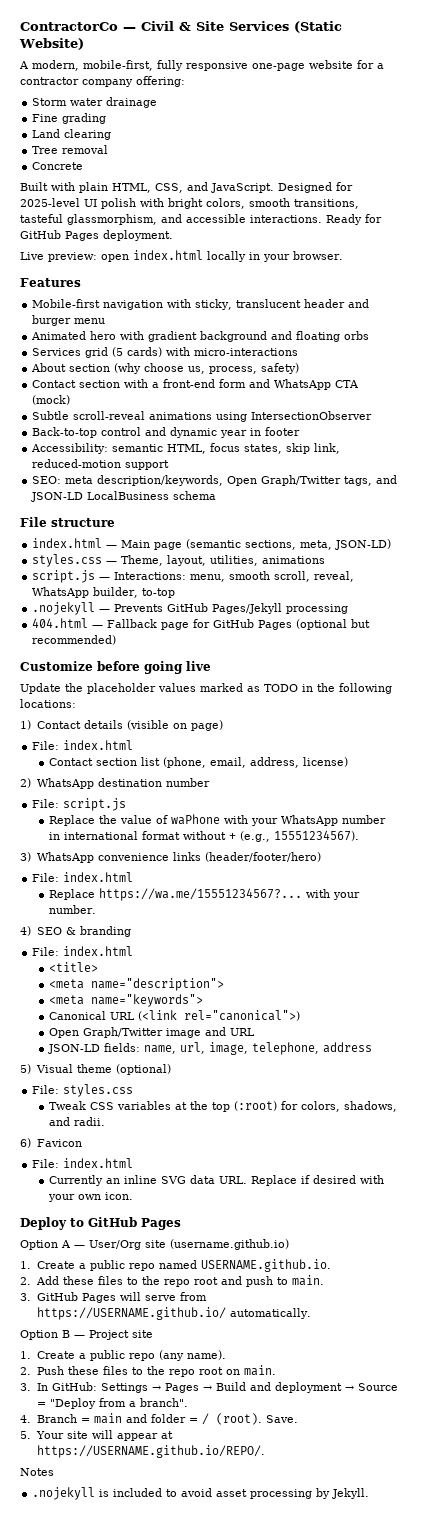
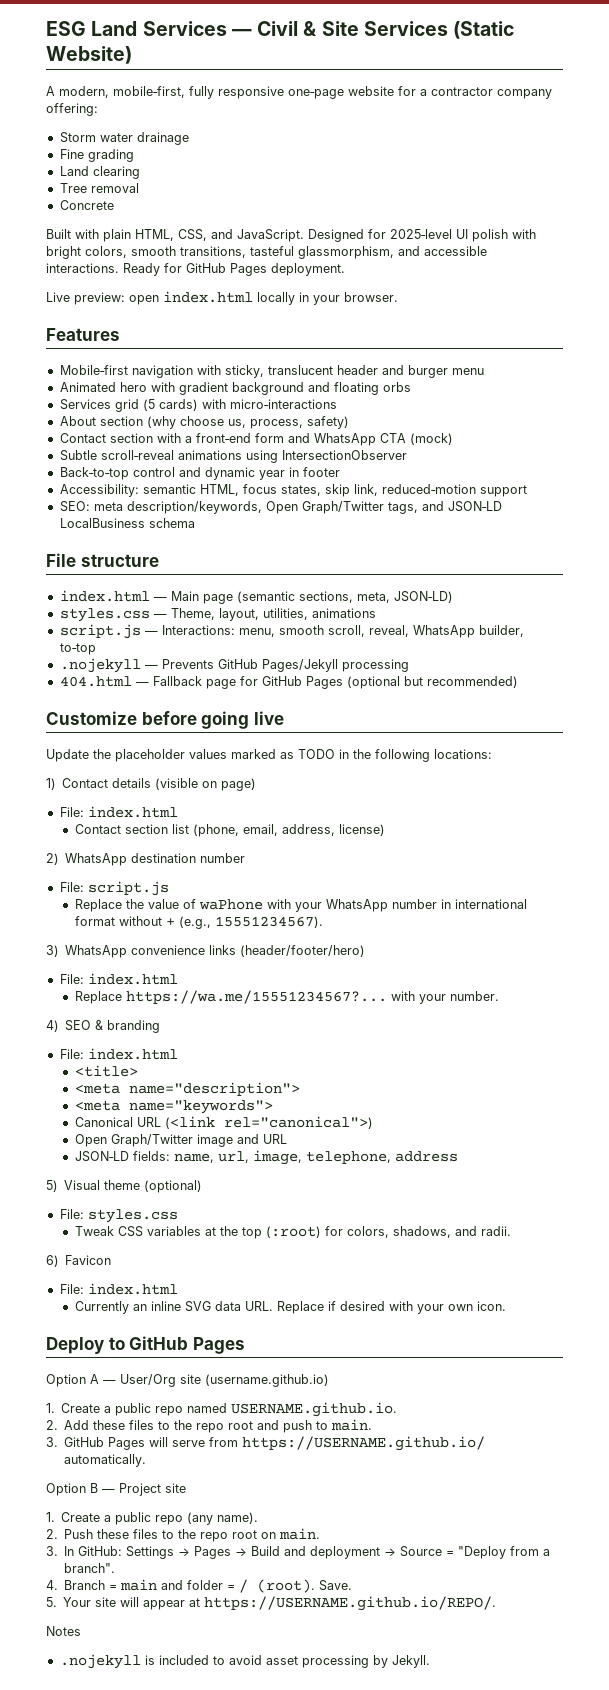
- ContractorCo — Civil & Site Services (Static Website)
+ ESG Land Services — Civil & Site Services (Static Website)

